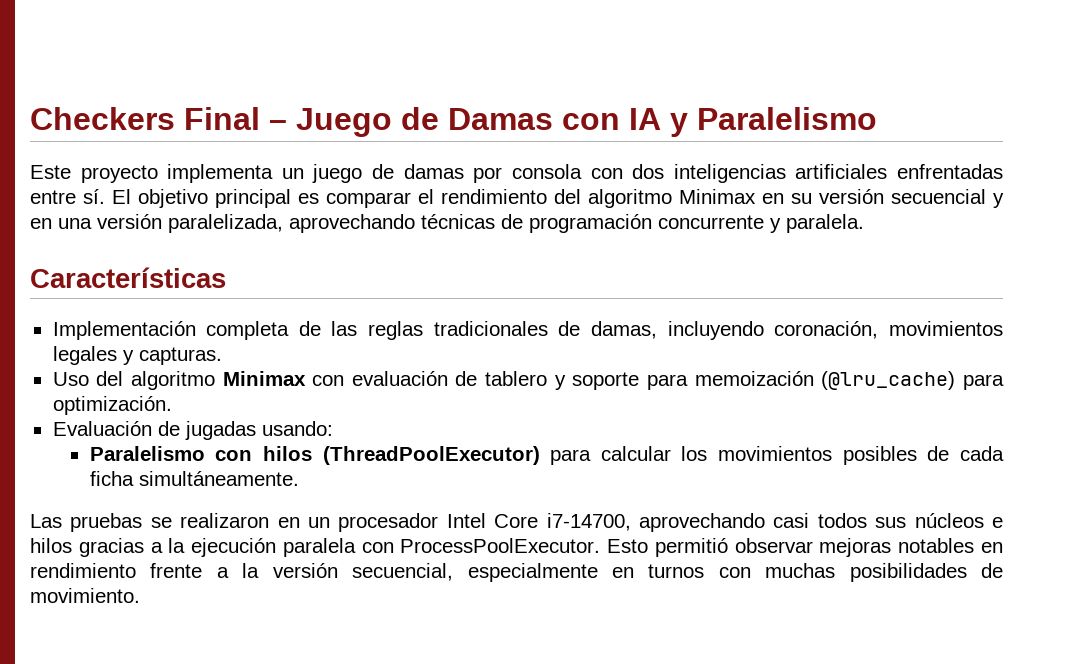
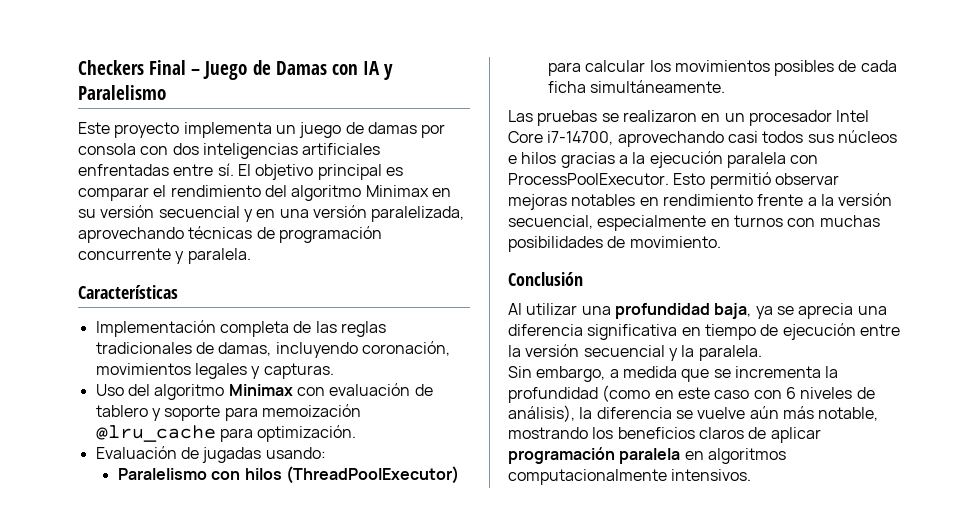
- Uso del algoritmo Minimax con evaluación de tablero y soporte para memoización (@lru_cache) para optimización.
+ Uso del algoritmo Minimax con evaluación de tablero y soporte para memoización @lru_cache para optimización.
+ Conclusión
+ Al utilizar una profundidad baja, ya se aprecia una diferencia significativa en tiempo de ejecución entre la versión secuencial y la paralela.
+ Sin embargo, a medida que se incrementa la profundidad (como en este caso con 6 niveles de análisis), la diferencia se vuelve aún más notable, mostrando los beneficios claros de aplicar programación paralela en algoritmos computacionalmente intensivos.

